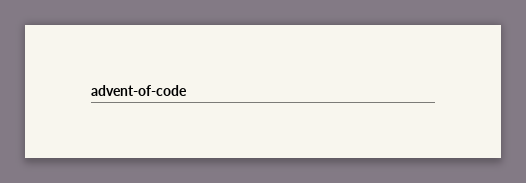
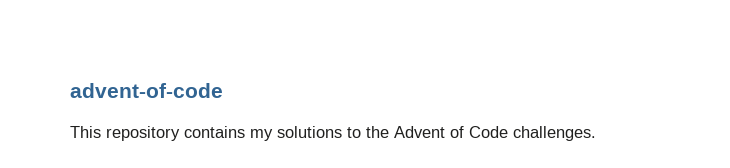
+ This repository contains my solutions to the Advent of Code challenges.

